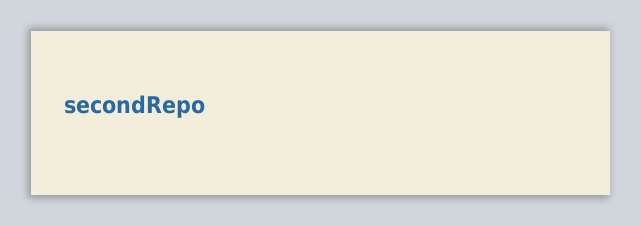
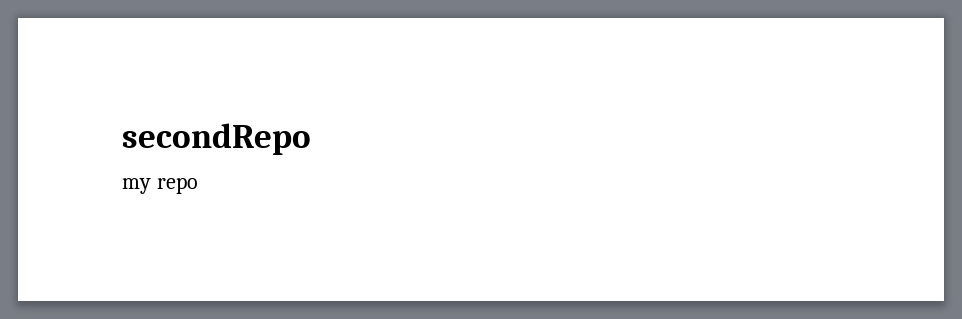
+ my repo

